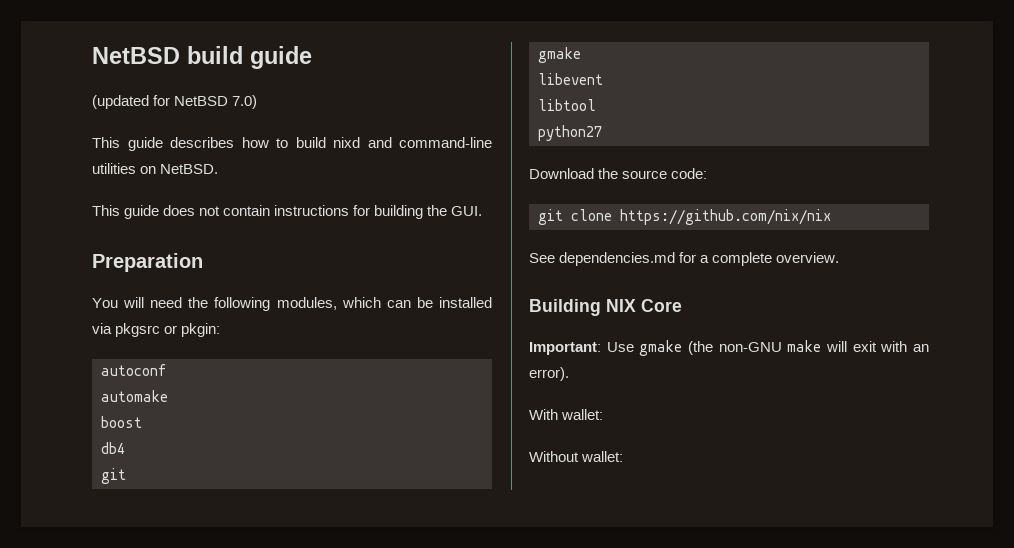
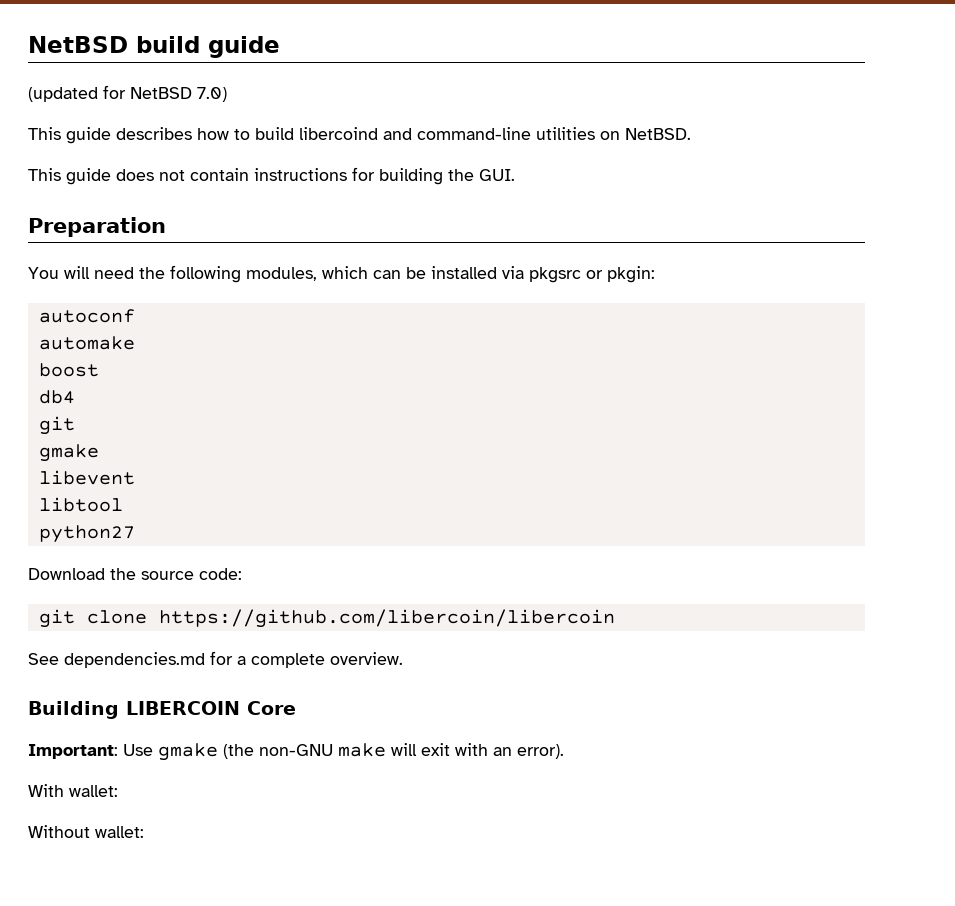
- This guide describes how to build nixd and command-line utilities on NetBSD.
+ This guide describes how to build libercoind and command-line utilities on NetBSD.
- git clone https://github.com/nix/nix
+ git clone https://github.com/libercoin/libercoin
- Building NIX Core
+ Building LIBERCOIN Core

